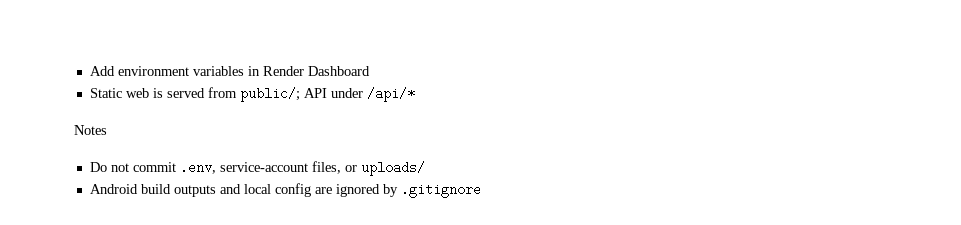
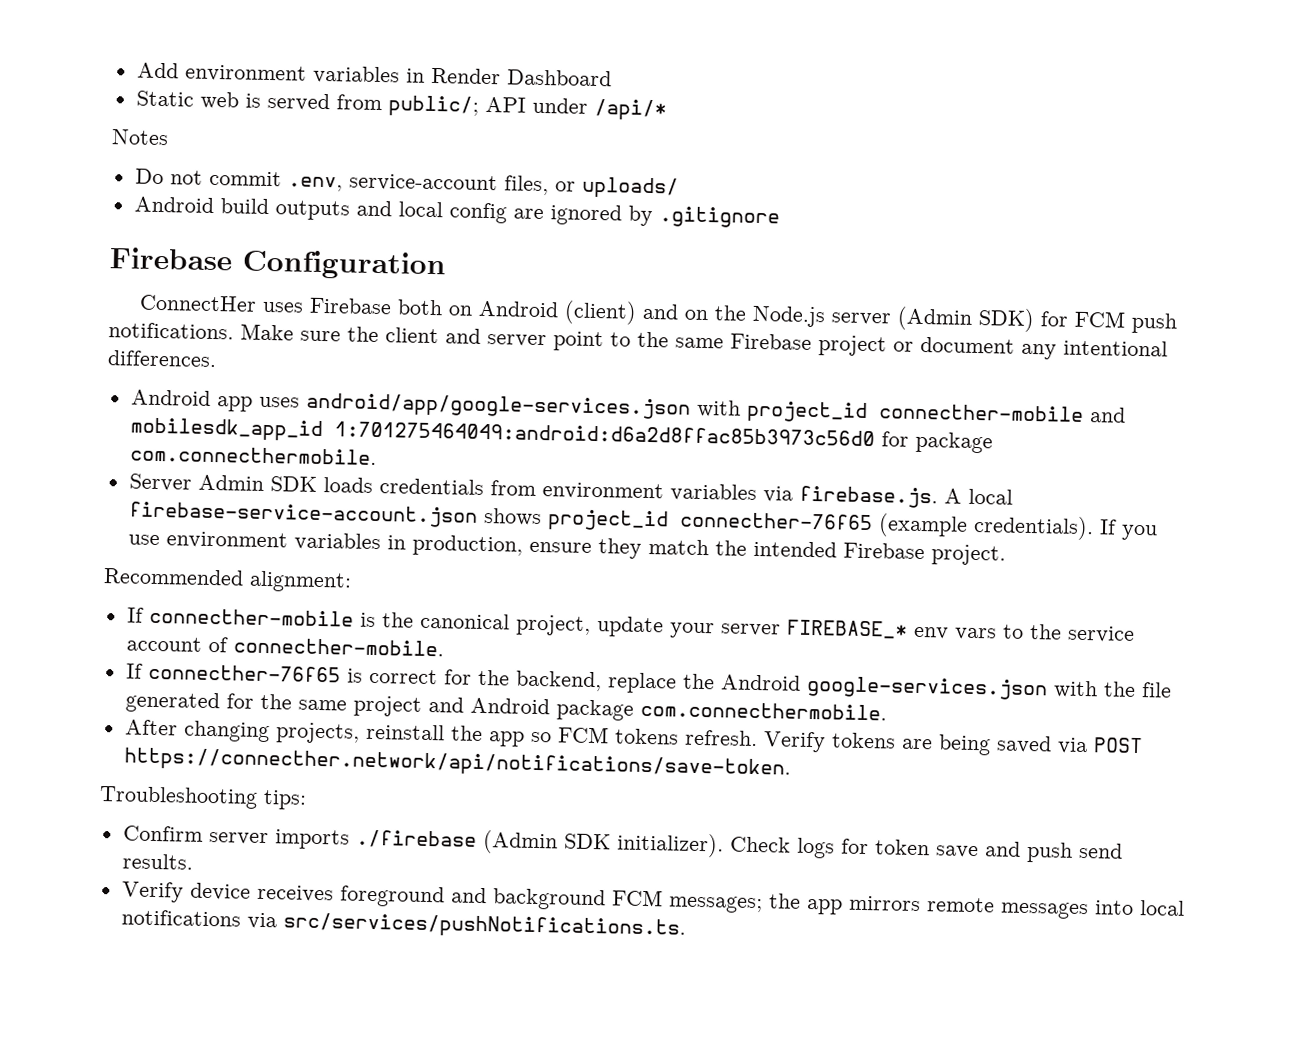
+ Firebase Configuration
+ ConnectHer uses Firebase both on Android (client) and on the Node.js server (Admin SDK) for FCM push notifications. Make sure the client and server point to the same Firebase project or document any intentional differences.
+ Android app uses android/app/google-services.json with project_id connecther-mobile and mobilesdk_app_id 1:701275464049:android:d6a2d8ffac85b3973c56d0 for package com.connecthermobile.
+ Server Admin SDK loads credentials from environment variables via firebase.js. A local firebase-service-account.json shows project_id connecther-76f65 (example credentials). If you use environment variables in production, ensure they match the intended Firebase project.
+ Recommended alignment:
+ If connecther-mobile is the canonical project, update your server FIREBASE_* env vars to the service account of connecther-mobile.
+ If connecther-76f65 is correct for the backend, replace the Android google-services.json with the file generated for the same project and Android package com.connecthermobile.
+ After changing projects, reinstall the app so FCM tokens refresh. Verify tokens are being saved via POST https://connecther.network/api/notifications/save-token.
+ Troubleshooting tips:
+ Confirm server imports ./firebase (Admin SDK initializer). Check logs for token save and push send results.
+ Verify device receives foreground and background FCM messages; the app mirrors remote messages into local notifications via src/services/pushNotifications.ts.

